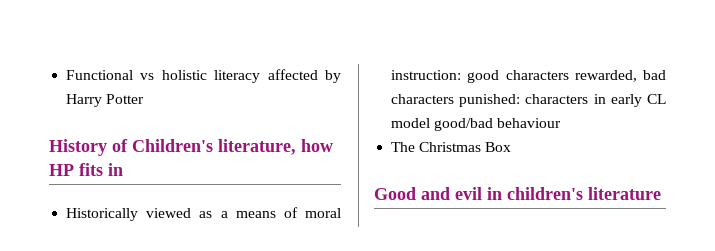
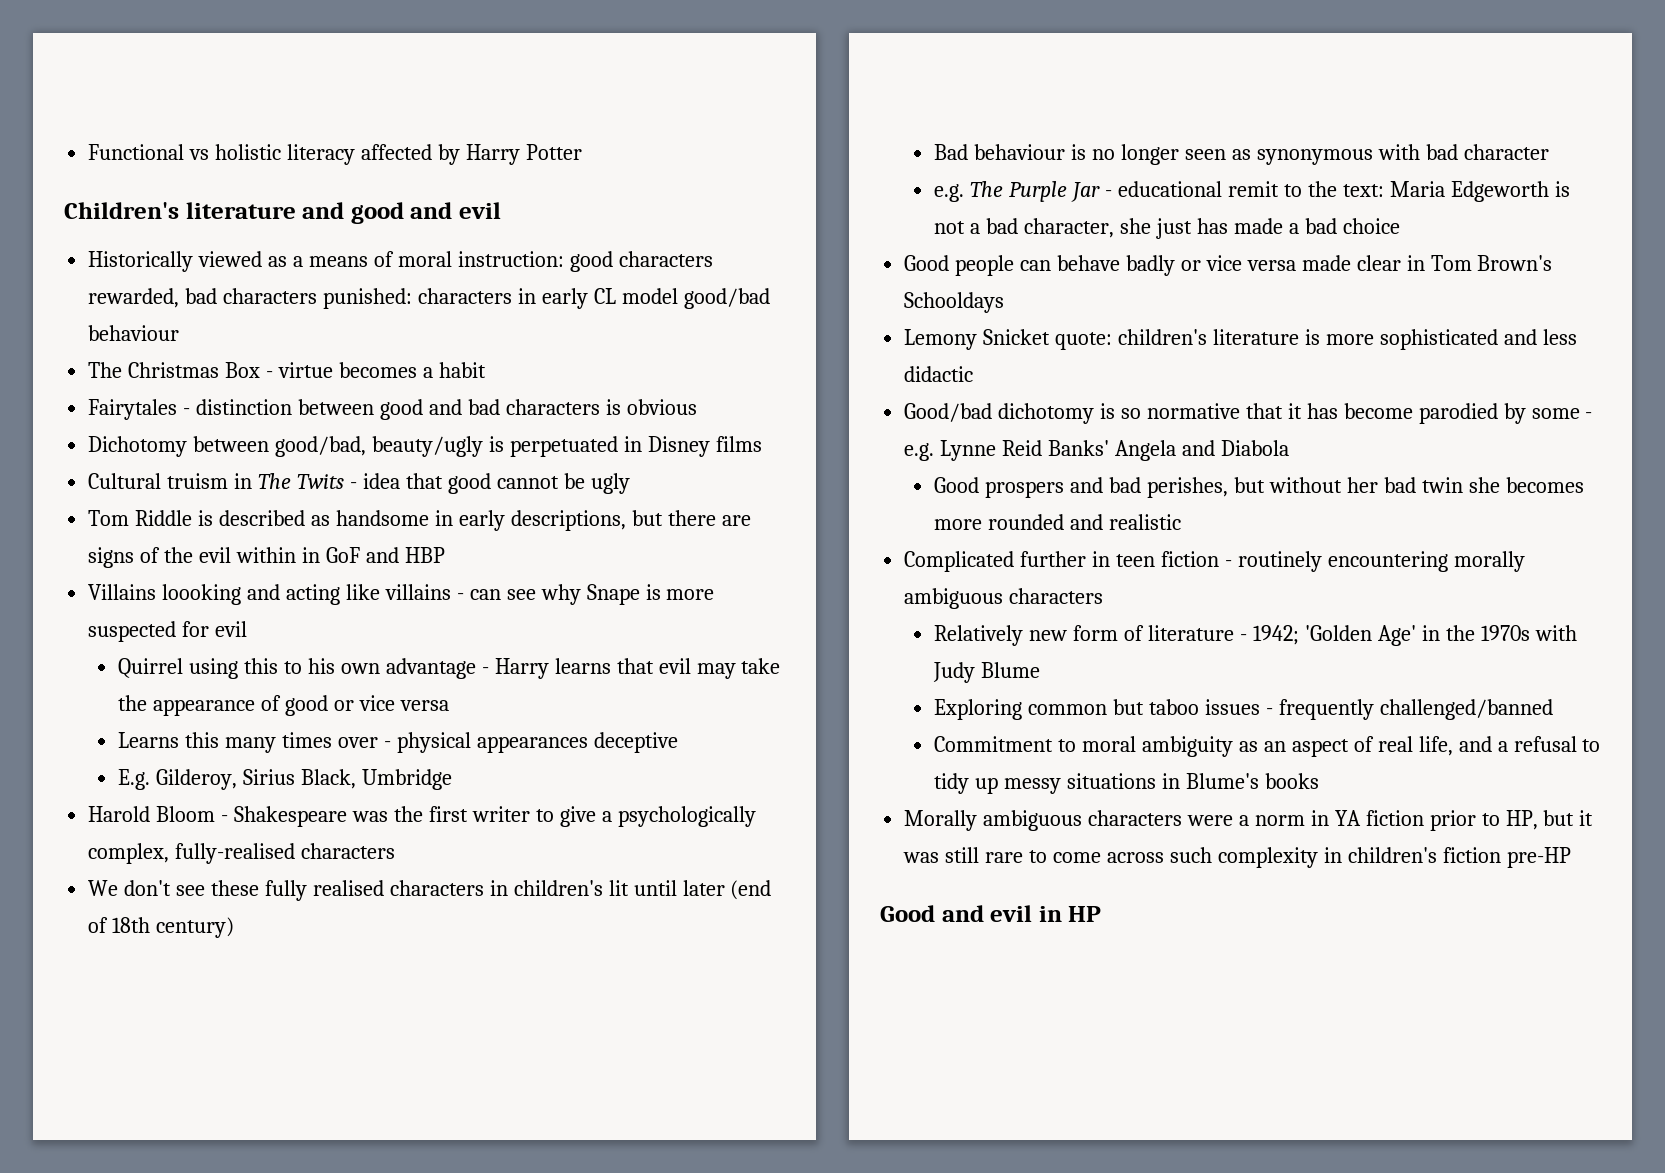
- History of Children's literature, how HP fits in
+ Children's literature and good and evil
- The Christmas Box
+ The Christmas Box - virtue becomes a habit
+ Fairytales - distinction between good and bad characters is obvious
+ Dichotomy between good/bad, beauty/ugly is perpetuated in Disney films
+ Cultural truism in The Twits - idea that good cannot be ugly
+ Tom Riddle is described as handsome in early descriptions, but there are signs of the evil within in GoF and HBP
+ Villains loooking and acting like villains - can see why Snape is more suspected for evil
+ Quirrel using this to his own advantage - Harry learns that evil may take the appearance of good or vice versa
+ Learns this many times over - physical appearances deceptive
+ E.g. Gilderoy, Sirius Black, Umbridge
+ Harold Bloom - Shakespeare was the first writer to give a psychologically complex, fully-realised characters
+ We don't see these fully realised characters in children's lit until later (end of 18th century)
+ Bad behaviour is no longer seen as synonymous with bad character
+ e.g. The Purple Jar - educational remit to the text: Maria Edgeworth is not a bad character, she just has made a bad choice
+ Good people can behave badly or vice versa made clear in Tom Brown's Schooldays
+ Lemony Snicket quote: children's literature is more sophisticated and less didactic
+ Good/bad dichotomy is so normative that it has become parodied by some - e.g. Lynne Reid Banks' Angela and Diabola
+ Good prospers and bad perishes, but without her bad twin she becomes more rounded and realistic
+ Complicated further in teen fiction - routinely encountering morally ambiguous characters
+ Relatively new form of literature - 1942; 'Golden Age' in the 1970s with Judy Blume
+ Exploring common but taboo issues - frequently challenged/banned
+ Commitment to moral ambiguity as an aspect of real life, and a refusal to tidy up messy situations in Blume's books
+ Morally ambiguous characters were a norm in YA fiction prior to HP, but it was still rare to come across such complexity in children's fiction pre-HP
- Good and evil in children's literature
+ Good and evil in HP

